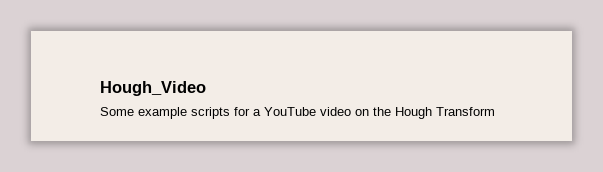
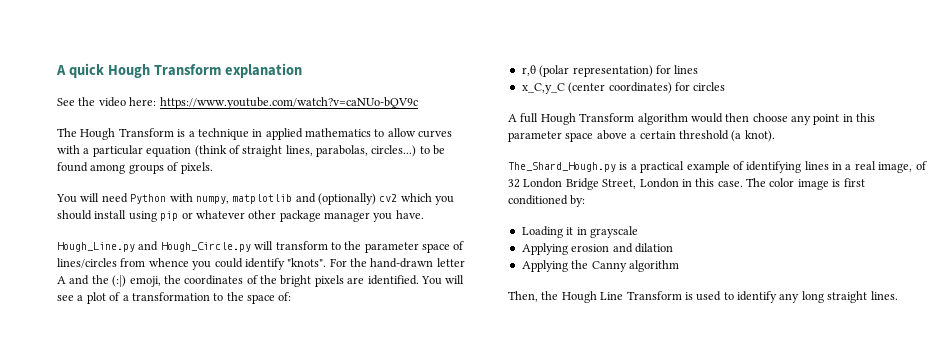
- Hough_Video
- Some example scripts for a YouTube video on the Hough Transform
+ A quick Hough Transform explanation
+ See the video here: https://www.youtube.com/watch?v=caNUo-bQV9c
+ The Hough Transform is a technique in applied mathematics to allow curves with a particular equation (think of straight lines, parabolas, circles...) to be found among groups of pixels.
+ You will need Python with numpy, matplotlib and (optionally) cv2 which you should install using pip or whatever other package manager you have.
+ Hough_Line.py and Hough_Circle.py will transform to the parameter space of lines/circles from whence you could identify "knots". For the hand-drawn letter A and the (:|) emoji, the coordinates of the bright pixels are identified. You will see a plot of a transformation to the space of:
+ r,θ (polar representation) for lines
+ x_C,y_C (center coordinates) for circles
+ A full Hough Transform algorithm would then choose any point in this parameter space above a certain threshold (a knot).
+ The_Shard_Hough.py is a practical example of identifying lines in a real image, of 32 London Bridge Street, London in this case. The color image is first conditioned by:
+ Loading it in grayscale
+ Applying erosion and dilation
+ Applying the Canny algorithm
+ Then, the Hough Line Transform is used to identify any long straight lines.

